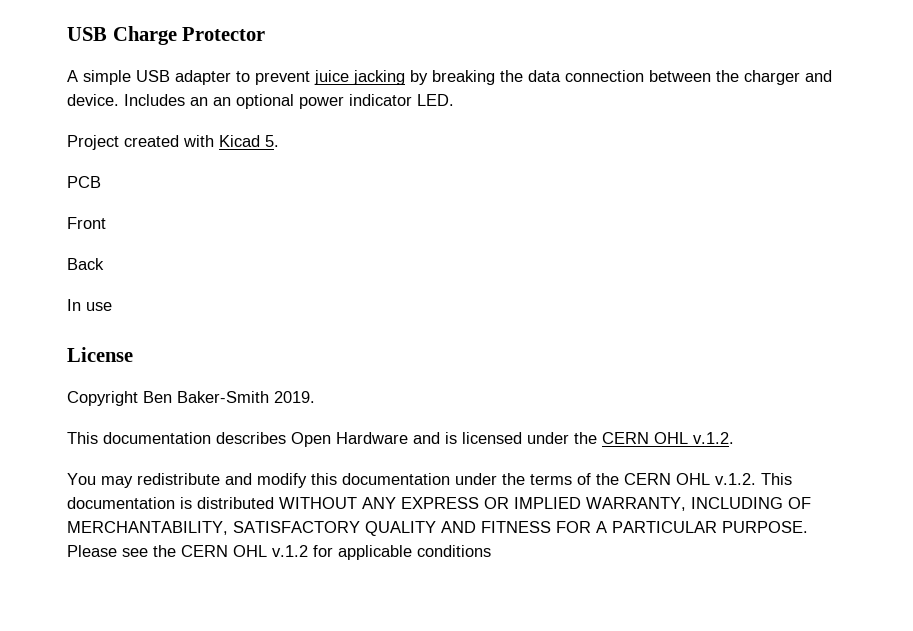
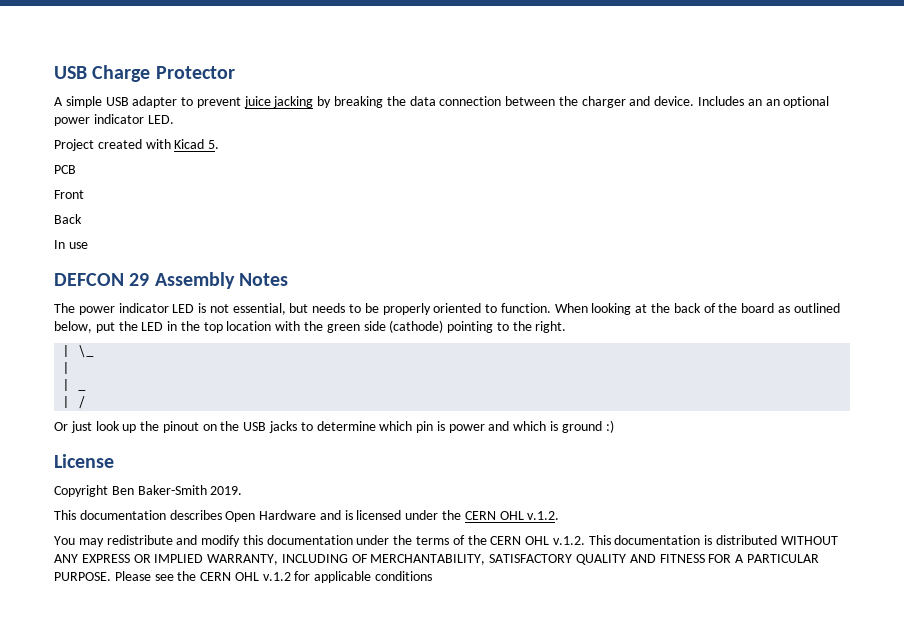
+ DEFCON 29 Assembly Notes
+ The power indicator LED is not essential, but needs to be properly oriented to function. When looking at the back of the board as outlined below, put the LED in the top location with the green side (cathode) pointing to the right.
+ | \_
+ |
+ | _
+ | /
+ Or just look up the pinout on the USB jacks to determine which pin is power and which is ground :)

